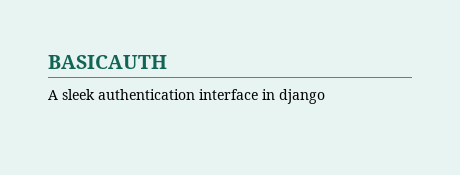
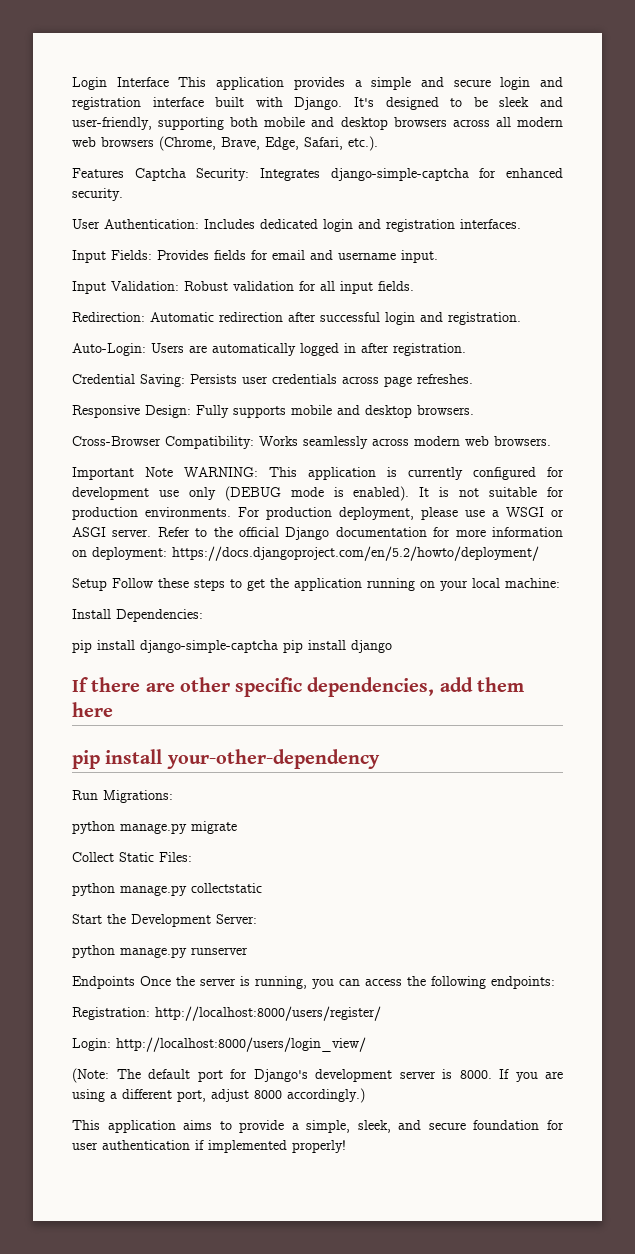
- BASICAUTH
- A sleek authentication interface in django
+ Login Interface This application provides a simple and secure login and registration interface built with Django. It's designed to be sleek and user-friendly, supporting both mobile and desktop browsers across all modern web browsers (Chrome, Brave, Edge, Safari, etc.).
+ Features Captcha Security: Integrates django-simple-captcha for enhanced security.
+ User Authentication: Includes dedicated login and registration interfaces.
+ Input Fields: Provides fields for email and username input.
+ Input Validation: Robust validation for all input fields.
+ Redirection: Automatic redirection after successful login and registration.
+ Auto-Login: Users are automatically logged in after registration.
+ Credential Saving: Persists user credentials across page refreshes.
+ Responsive Design: Fully supports mobile and desktop browsers.
+ Cross-Browser Compatibility: Works seamlessly across modern web browsers.
+ Important Note WARNING: This application is currently configured for development use only (DEBUG mode is enabled). It is not suitable for production environments. For production deployment, please use a WSGI or ASGI server. Refer to the official Django documentation for more information on deployment: https://docs.djangoproject.com/en/5.2/howto/deployment/
+ Setup Follow these steps to get the application running on your local machine:
+ Install Dependencies:
+ pip install django-simple-captcha pip install django
+ If there are other specific dependencies, add them here
+ pip install your-other-dependency
+ Run Migrations:
+ python manage.py migrate
+ Collect Static Files:
+ python manage.py collectstatic
+ Start the Development Server:
+ python manage.py runserver
+ Endpoints Once the server is running, you can access the following endpoints:
+ Registration: http://localhost:8000/users/register/
+ Login: http://localhost:8000/users/login_view/
+ (Note: The default port for Django's development server is 8000. If you are using a different port, adjust 8000 accordingly.)
+ This application aims to provide a simple, sleek, and secure foundation for user authentication if implemented properly!

